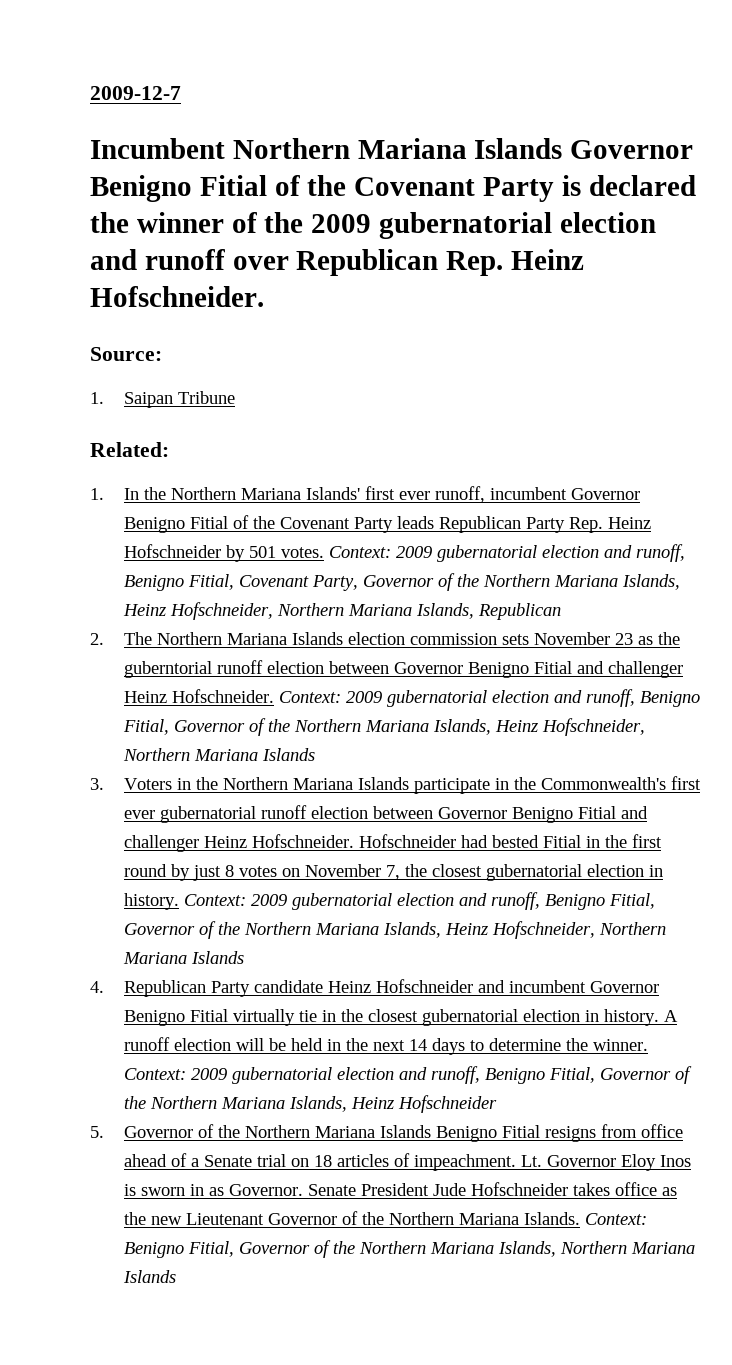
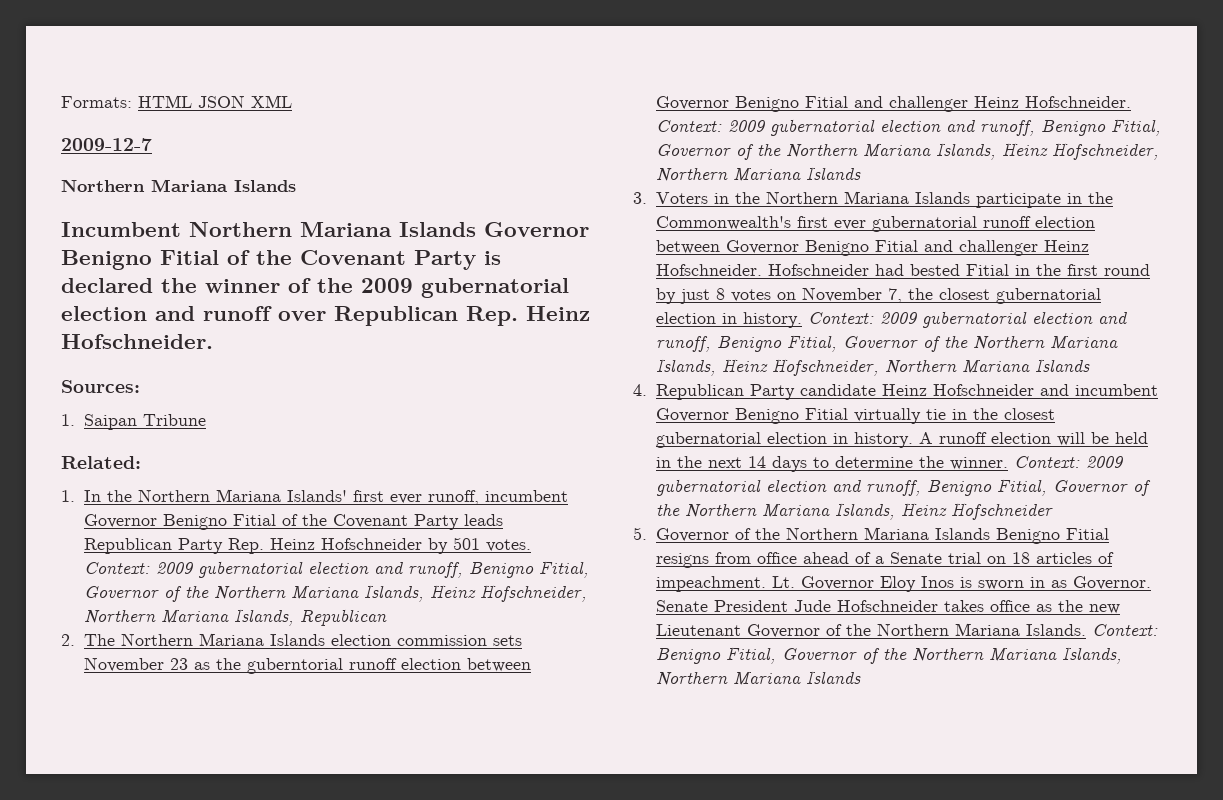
+ Formats: HTML JSON XML
  2009-12-7
+ Northern Mariana Islands
- Source:
+ Sources:
- Context: 2009 gubernatorial election and runoff, Benigno Fitial, Covenant Party, Governor of the Northern Mariana Islands, Heinz Hofschneider, Northern Mariana Islands, Republican
+ Context: 2009 gubernatorial election and runoff, Benigno Fitial, Governor of the Northern Mariana Islands, Heinz Hofschneider, Northern Mariana Islands, Republican

